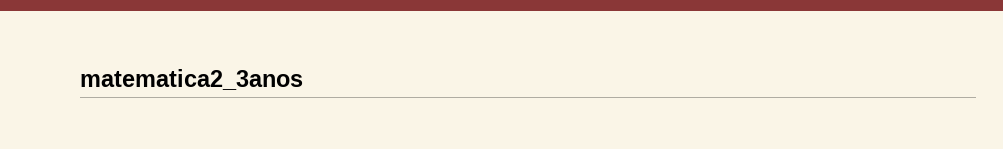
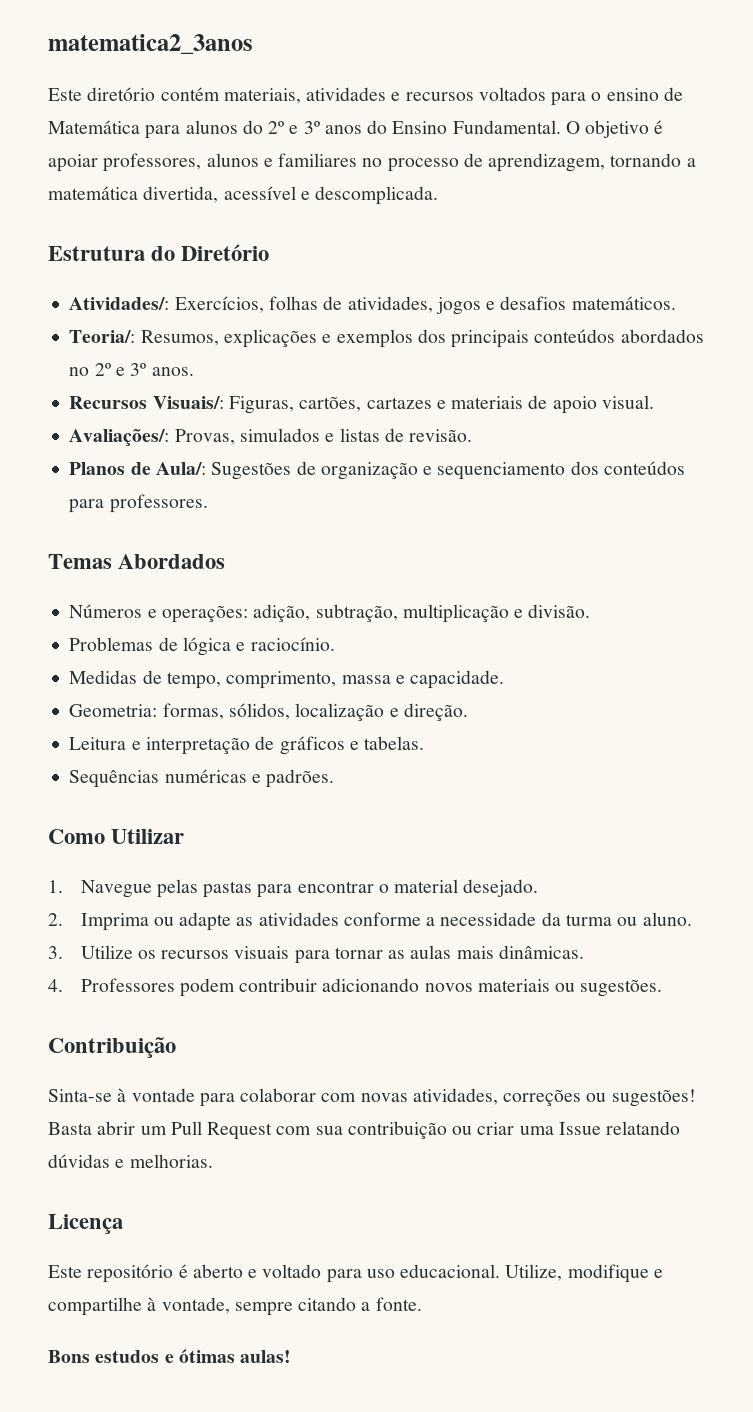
+ Este diretório contém materiais, atividades e recursos voltados para o ensino de Matemática para alunos do 2º e 3º anos do Ensino Fundamental. O objetivo é apoiar professores, alunos e familiares no processo de aprendizagem, tornando a matemática divertida, acessível e descomplicada.
+ Estrutura do Diretório
+ Atividades/: Exercícios, folhas de atividades, jogos e desafios matemáticos.
+ Teoria/: Resumos, explicações e exemplos dos principais conteúdos abordados no 2º e 3º anos.
+ Recursos Visuais/: Figuras, cartões, cartazes e materiais de apoio visual.
+ Avaliações/: Provas, simulados e listas de revisão.
+ Planos de Aula/: Sugestões de organização e sequenciamento dos conteúdos para professores.
+ Temas Abordados
+ Números e operações: adição, subtração, multiplicação e divisão.
+ Problemas de lógica e raciocínio.
+ Medidas de tempo, comprimento, massa e capacidade.
+ Geometria: formas, sólidos, localização e direção.
+ Leitura e interpretação de gráficos e tabelas.
+ Sequências numéricas e padrões.
+ Como Utilizar
+ 1. Navegue pelas pastas para encontrar o material desejado.
+ 2. Imprima ou adapte as atividades conforme a necessidade da turma ou aluno.
+ 3. Utilize os recursos visuais para tornar as aulas mais dinâmicas.
+ 4. Professores podem contribuir adicionando novos materiais ou sugestões.
+ Contribuição
+ Sinta-se à vontade para colaborar com novas atividades, correções ou sugestões! Basta abrir um Pull Request com sua contribuição ou criar uma Issue relatando dúvidas e melhorias.
+ Licença
+ Este repositório é aberto e voltado para uso educacional. Utilize, modifique e compartilhe à vontade, sempre citando a fonte.
+ Bons estudos e ótimas aulas!

